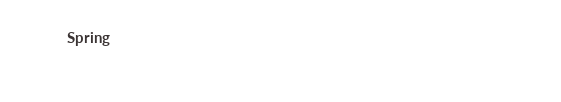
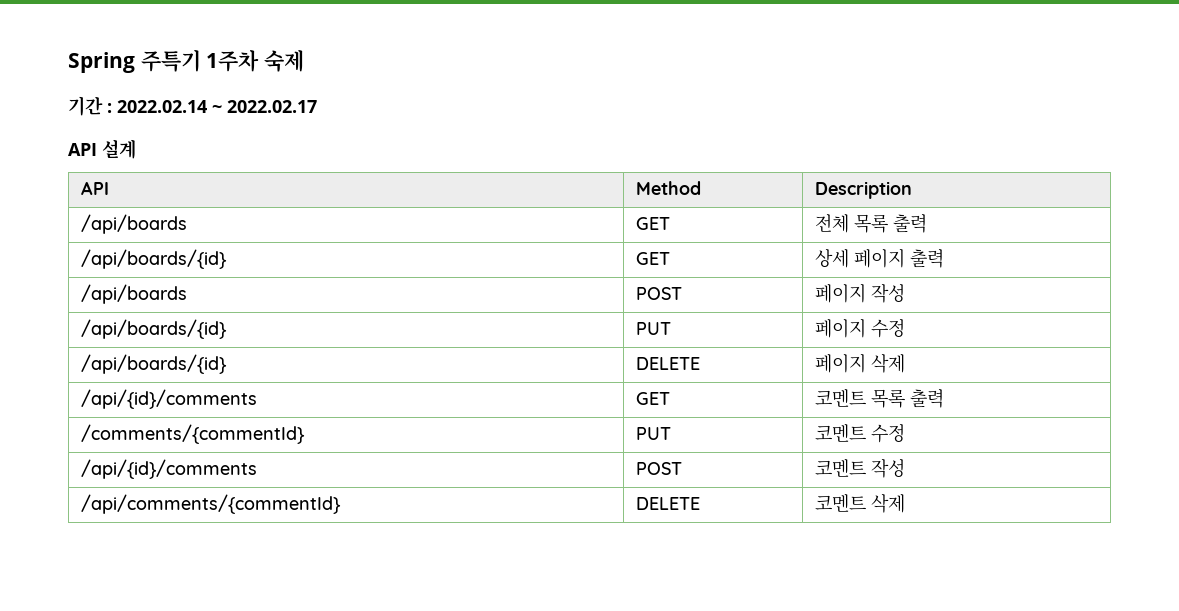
- Spring
+ Spring 주특기 1주차 숙제
+ 기간 : 2022.02.14 ~ 2022.02.17
+ API 설계
+ API | Method | Description
+ /api/boards | GET | 전체 목록 출력
+ /api/boards/{id} | GET | 상세 페이지 출력
+ /api/boards | POST | 페이지 작성
+ /api/boards/{id} | PUT | 페이지 수정
+ /api/boards/{id} | DELETE | 페이지 삭제
+ /api/{id}/comments | GET | 코멘트 목록 출력
+ /comments/{commentId} | PUT | 코멘트 수정
+ /api/{id}/comments | POST | 코멘트 작성
+ /api/comments/{commentId} | DELETE | 코멘트 삭제

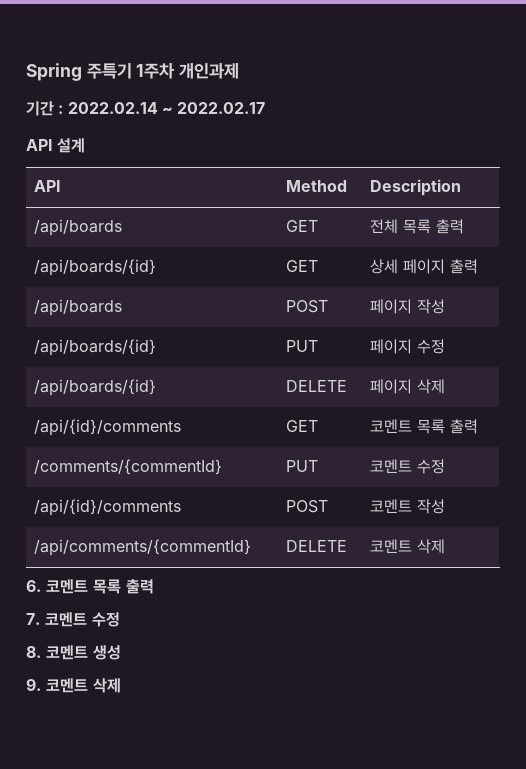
- Spring 주특기 1주차 숙제
+ Spring 주특기 1주차 개인과제
+ 6. 코멘트 목록 출력
+ 7. 코멘트 수정
+ 8. 코멘트 생성
+ 9. 코멘트 삭제

